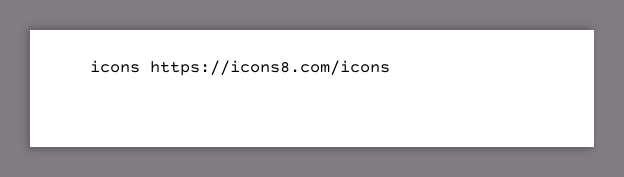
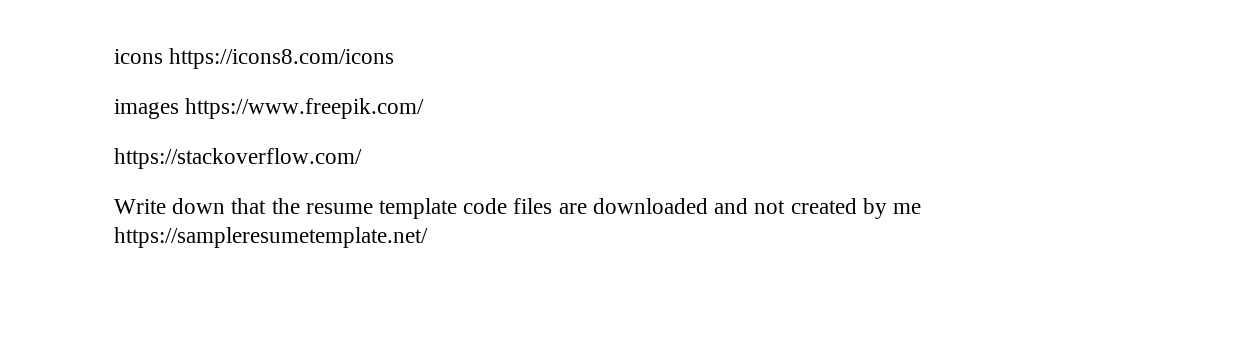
+ images https://www.freepik.com/
+ https://stackoverflow.com/
+ Write down that the resume template code files are downloaded and not created by me https://sampleresumetemplate.net/

